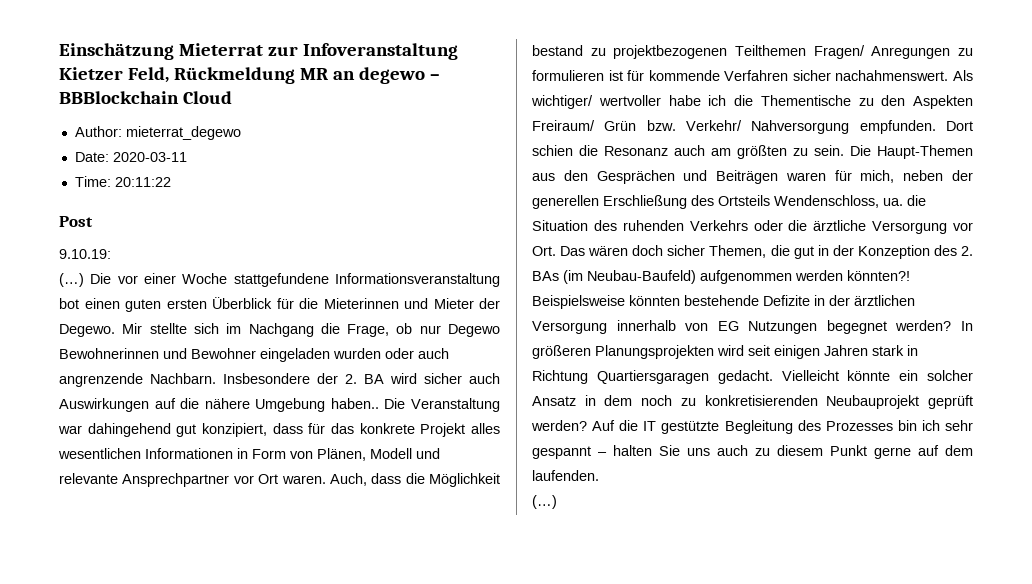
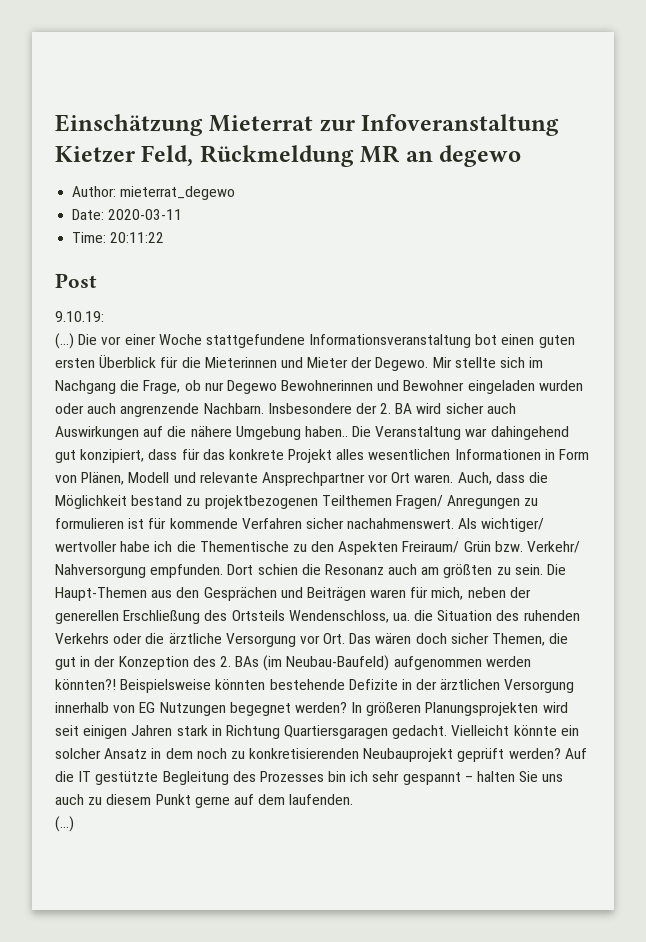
- Einschätzung Mieterrat zur Infoveranstaltung Kietzer Feld, Rückmeldung MR an degewo – BBBlockchain Cloud
+ Einschätzung Mieterrat zur Infoveranstaltung Kietzer Feld, Rückmeldung MR an degewo

